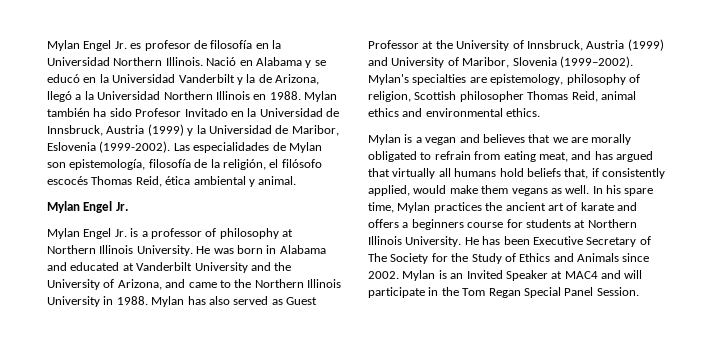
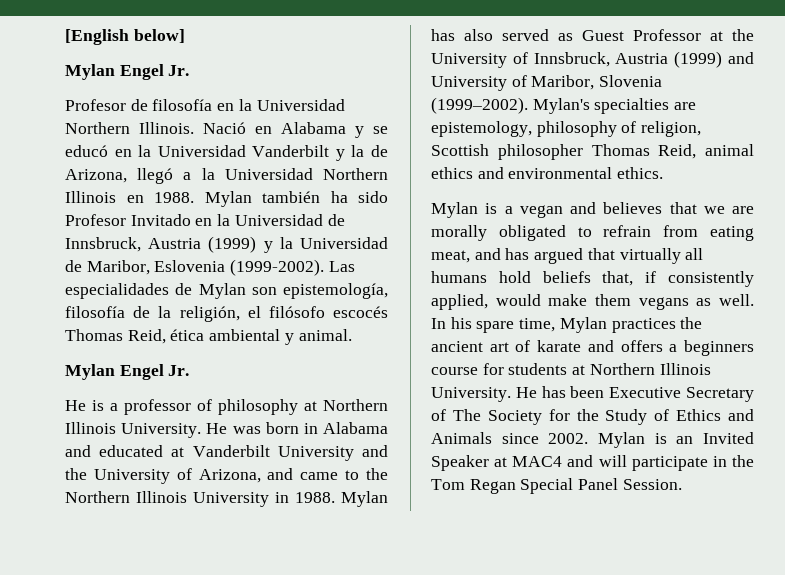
- Mylan Engel Jr. es profesor de filosofía en la Universidad Northern Illinois.
+ [English below]
+ Mylan Engel Jr.
+ Profesor de filosofía en la Universidad Northern Illinois.
- Mylan Engel Jr. is a professor of philosophy at Northern Illinois University.
+ He is a professor of philosophy at Northern Illinois University.

